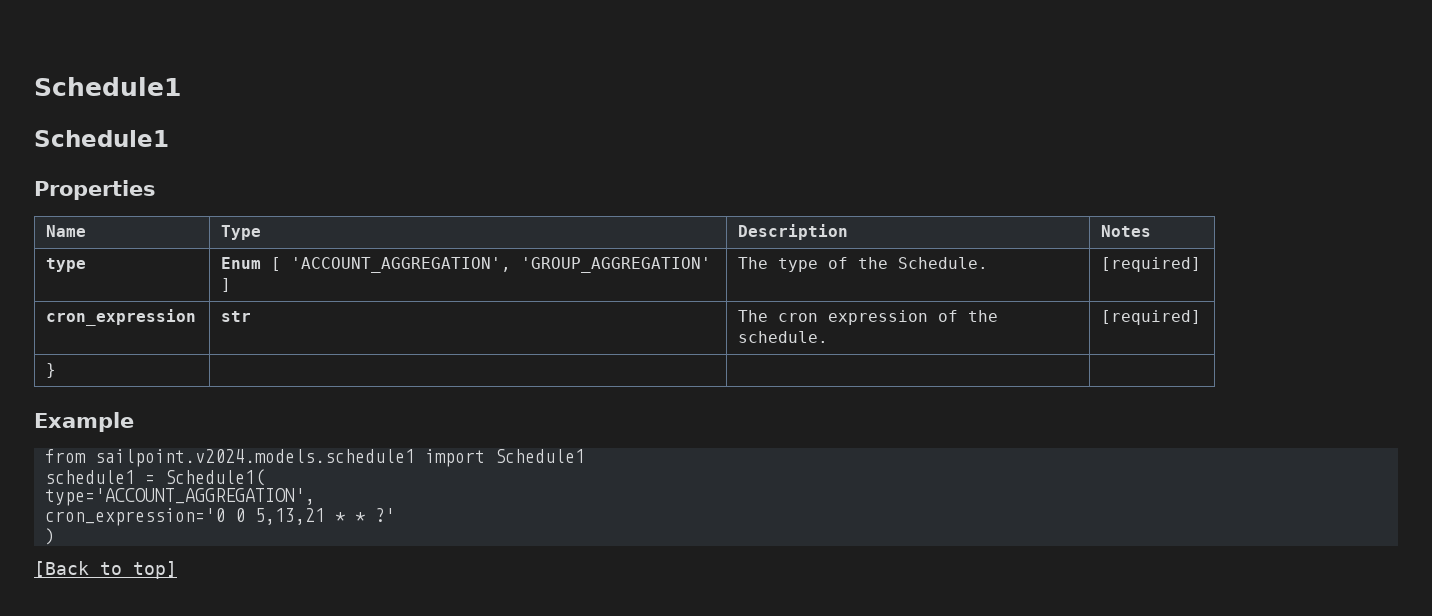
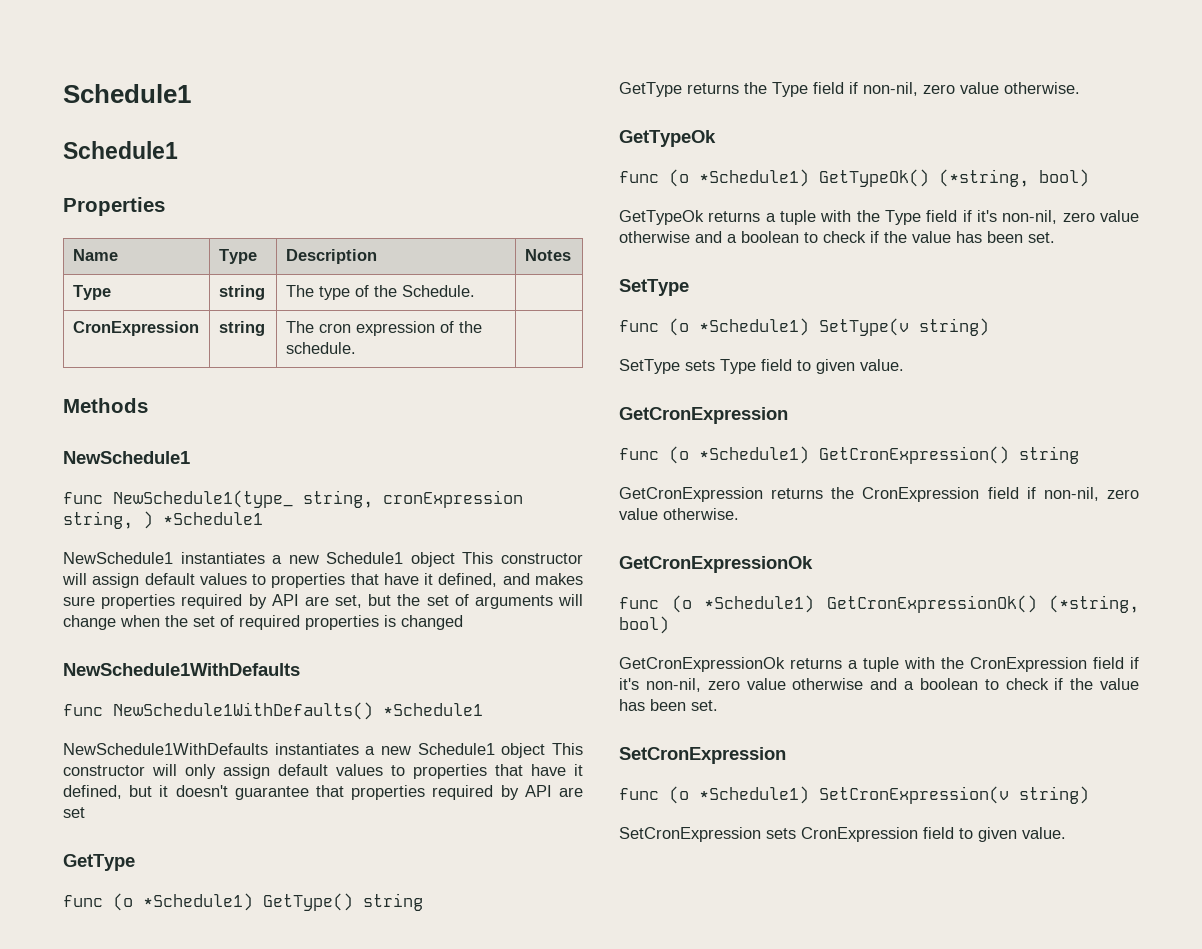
- type | Enum [ 'ACCOUNT_AGGREGATION', 'GROUP_AGGREGATION' ] | The type of the Schedule. | [required]
- cron_expression | str | The cron expression of the schedule. | [required]
- } | | |
- Example
- from sailpoint.v2024.models.schedule1 import Schedule1
- schedule1 = Schedule1(
- type='ACCOUNT_AGGREGATION',
- cron_expression='0 0 5,13,21 * * ?'
- )
- [Back to top]
+ Type | string | The type of the Schedule. |
+ CronExpression | string | The cron expression of the schedule. |
+ Methods
+ NewSchedule1
+ func NewSchedule1(type_ string, cronExpression string, ) *Schedule1
+ NewSchedule1 instantiates a new Schedule1 object This constructor will assign default values to properties that have it defined, and makes sure properties required by API are set, but the set of arguments will change when the set of required properties is changed
+ NewSchedule1WithDefaults
+ func NewSchedule1WithDefaults() *Schedule1
+ NewSchedule1WithDefaults instantiates a new Schedule1 object This constructor will only assign default values to properties that have it defined, but it doesn't guarantee that properties required by API are set
+ GetType
+ func (o *Schedule1) GetType() string
+ GetType returns the Type field if non-nil, zero value otherwise.
+ GetTypeOk
+ func (o *Schedule1) GetTypeOk() (*string, bool)
+ GetTypeOk returns a tuple with the Type field if it's non-nil, zero value otherwise and a boolean to check if the value has been set.
+ SetType
+ func (o *Schedule1) SetType(v string)
+ SetType sets Type field to given value.
+ GetCronExpression
+ func (o *Schedule1) GetCronExpression() string
+ GetCronExpression returns the CronExpression field if non-nil, zero value otherwise.
+ GetCronExpressionOk
+ func (o *Schedule1) GetCronExpressionOk() (*string, bool)
+ GetCronExpressionOk returns a tuple with the CronExpression field if it's non-nil, zero value otherwise and a boolean to check if the value has been set.
+ SetCronExpression
+ func (o *Schedule1) SetCronExpression(v string)
+ SetCronExpression sets CronExpression field to given value.

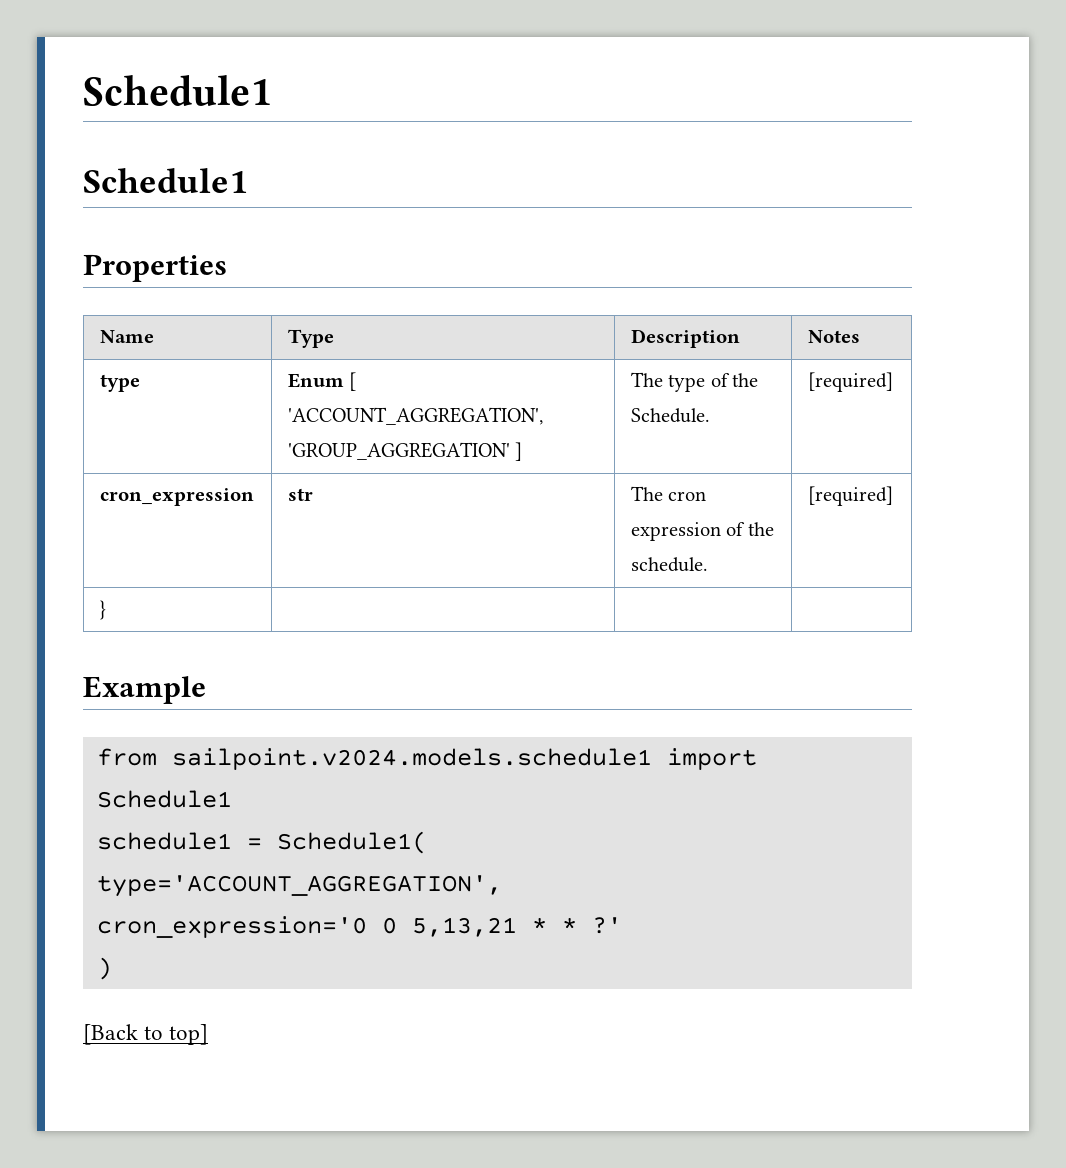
- Type | string | The type of the Schedule. |
- CronExpression | string | The cron expression of the schedule. |
- Methods
- NewSchedule1
- func NewSchedule1(type_ string, cronExpression string, ) *Schedule1
- NewSchedule1 instantiates a new Schedule1 object This constructor will assign default values to properties that have it defined, and makes sure properties required by API are set, but the set of arguments will change when the set of required properties is changed
- NewSchedule1WithDefaults
- func NewSchedule1WithDefaults() *Schedule1
- NewSchedule1WithDefaults instantiates a new Schedule1 object This constructor will only assign default values to properties that have it defined, but it doesn't guarantee that properties required by API are set
- GetType
- func (o *Schedule1) GetType() string
- GetType returns the Type field if non-nil, zero value otherwise.
- GetTypeOk
- func (o *Schedule1) GetTypeOk() (*string, bool)
- GetTypeOk returns a tuple with the Type field if it's non-nil, zero value otherwise and a boolean to check if the value has been set.
- SetType
- func (o *Schedule1) SetType(v string)
- SetType sets Type field to given value.
- GetCronExpression
- func (o *Schedule1) GetCronExpression() string
- GetCronExpression returns the CronExpression field if non-nil, zero value otherwise.
- GetCronExpressionOk
- func (o *Schedule1) GetCronExpressionOk() (*string, bool)
- GetCronExpressionOk returns a tuple with the CronExpression field if it's non-nil, zero value otherwise and a boolean to check if the value has been set.
- SetCronExpression
- func (o *Schedule1) SetCronExpression(v string)
- SetCronExpression sets CronExpression field to given value.
+ type | Enum [ 'ACCOUNT_AGGREGATION', 'GROUP_AGGREGATION' ] | The type of the Schedule. | [required]
+ cron_expression | str | The cron expression of the schedule. | [required]
+ } | | |
+ Example
+ from sailpoint.v2024.models.schedule1 import Schedule1
+ schedule1 = Schedule1(
+ type='ACCOUNT_AGGREGATION',
+ cron_expression='0 0 5,13,21 * * ?'
+ )
+ [Back to top]

